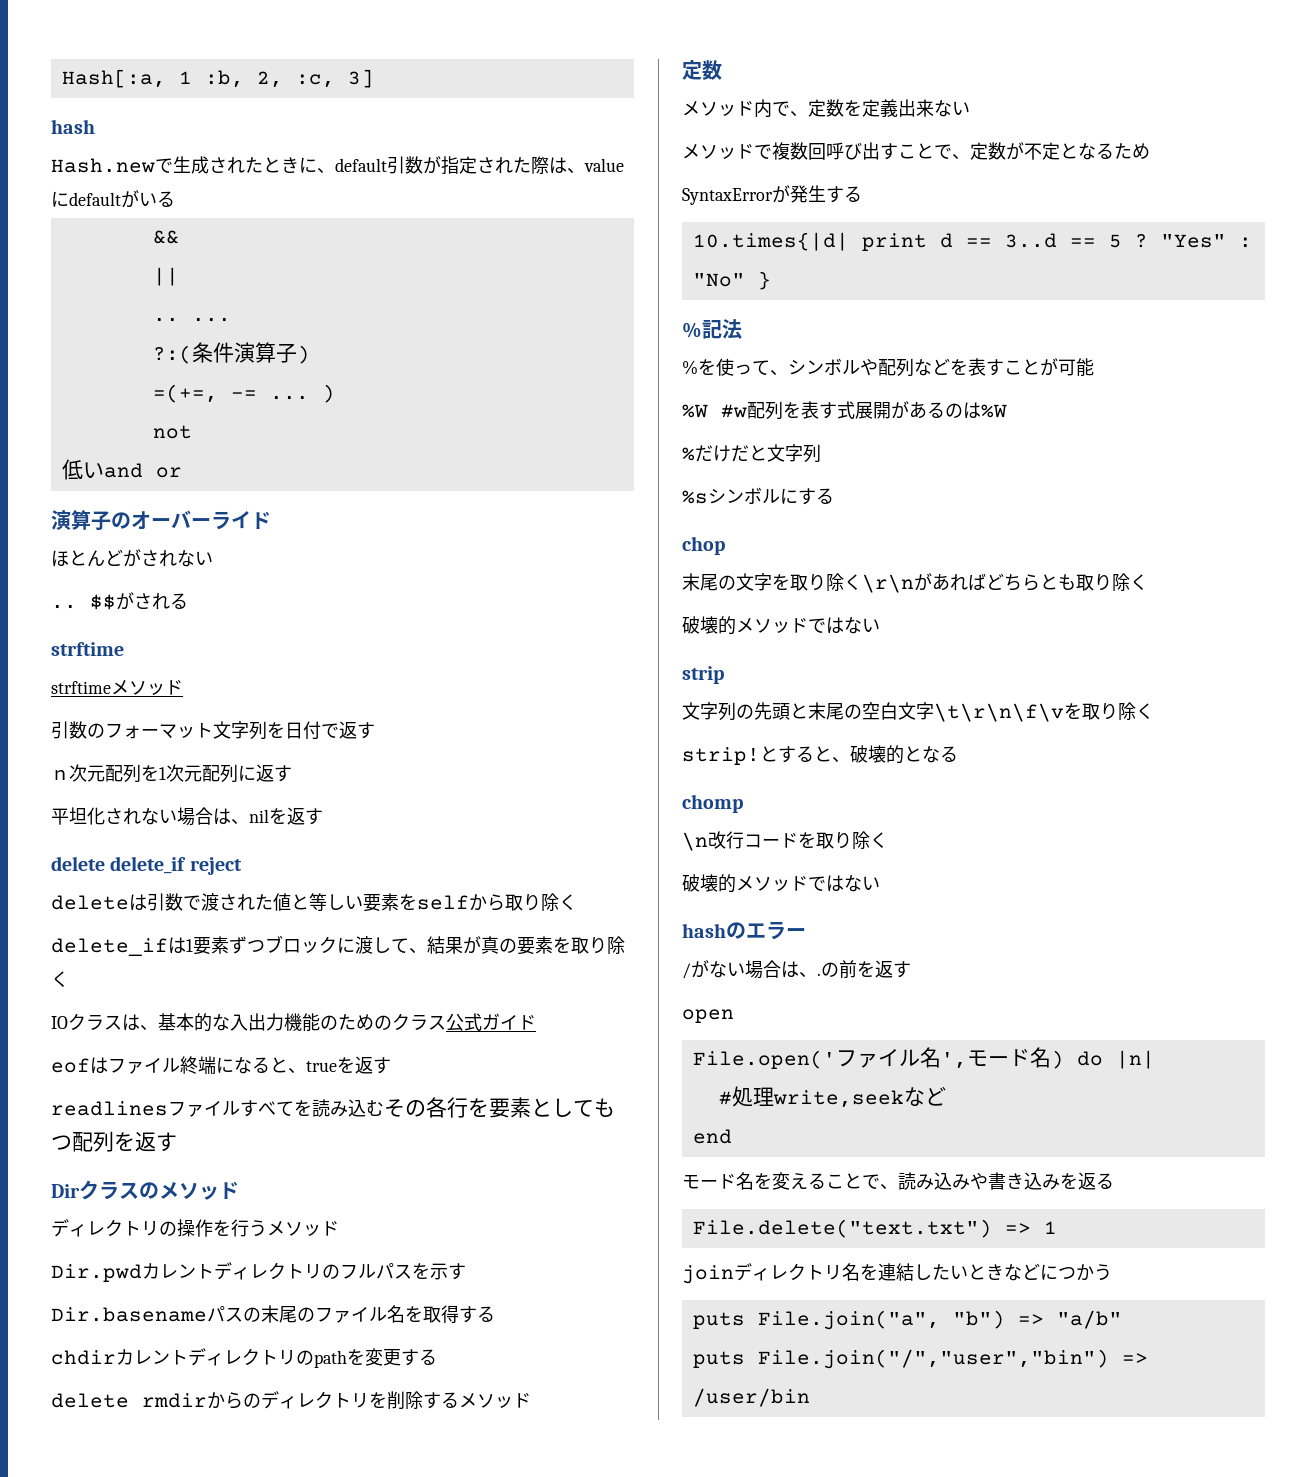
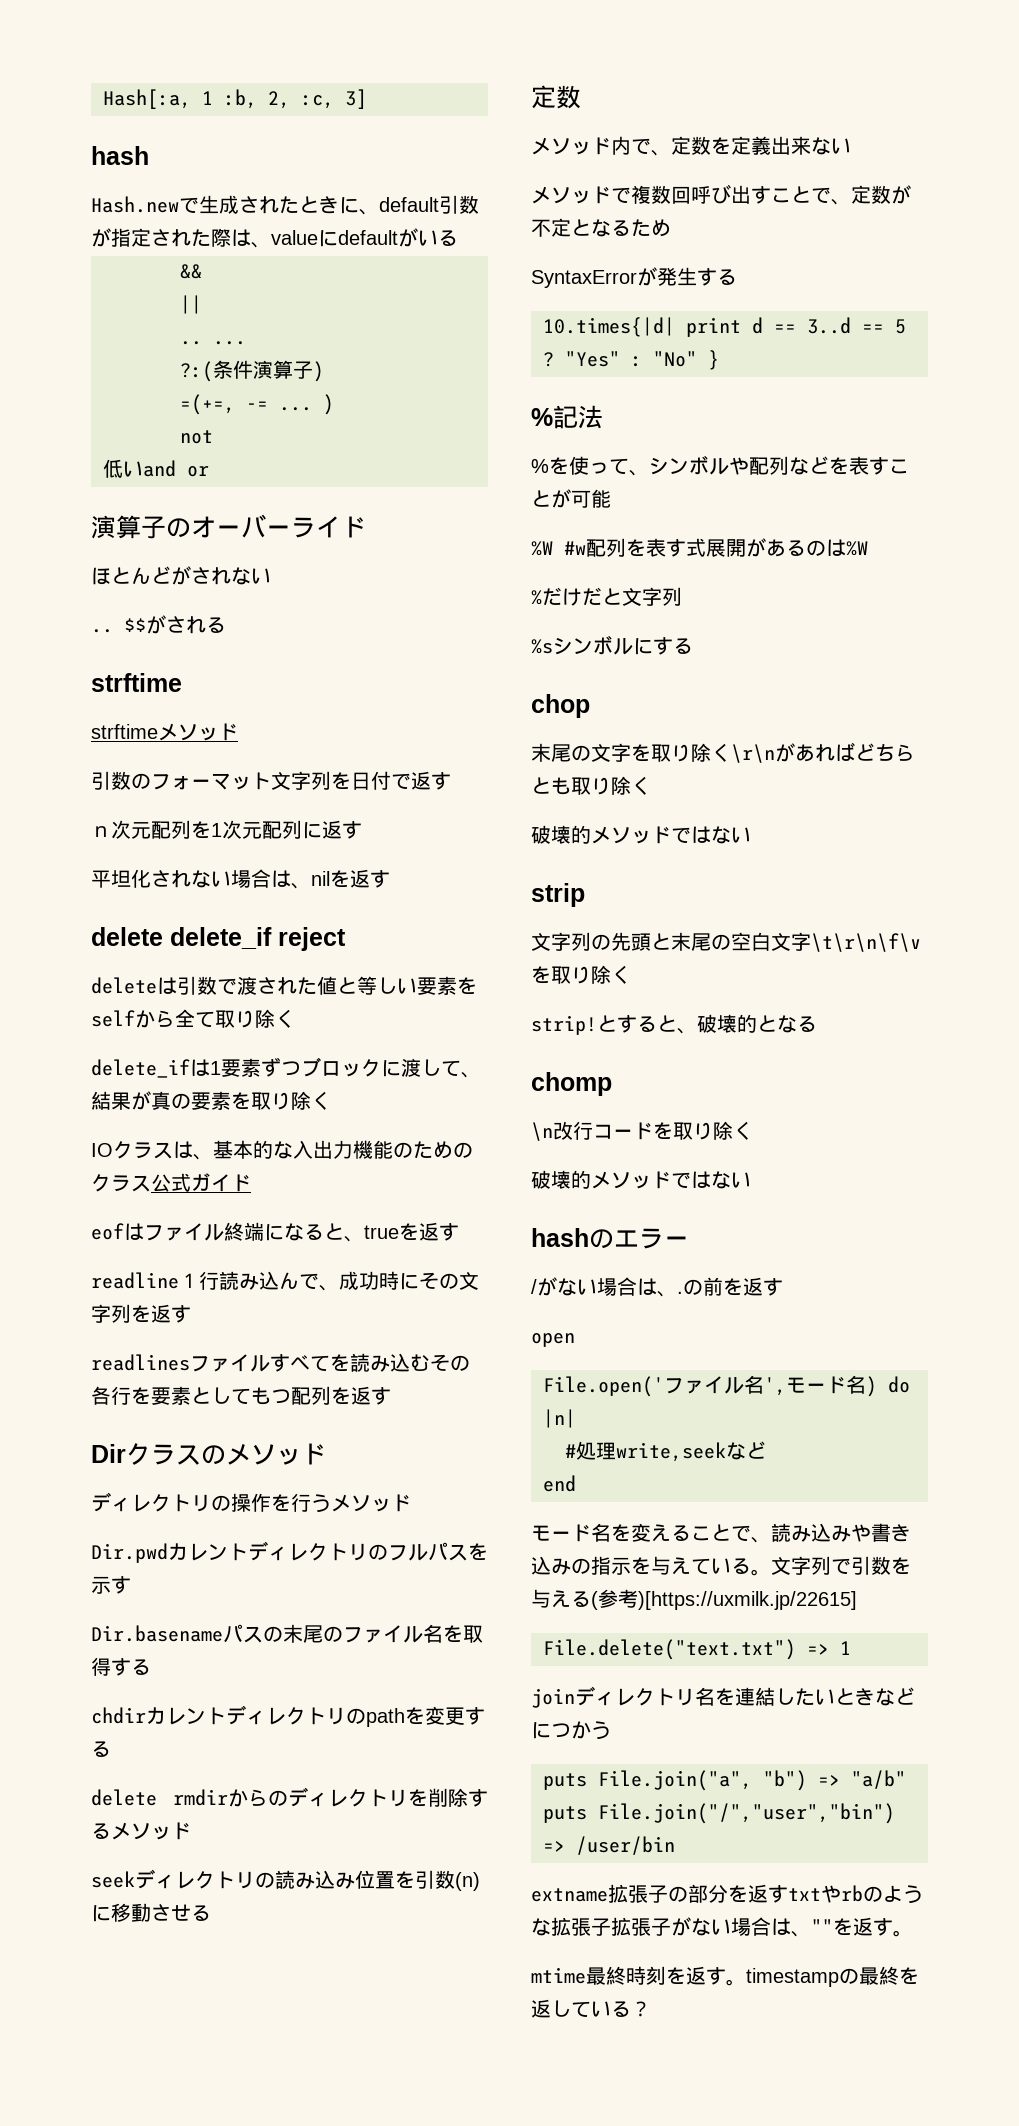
- deleteは引数で渡された値と等しい要素をselfから取り除く
+ deleteは引数で渡された値と等しい要素をselfから全て取り除く
+ readline１行読み込んで、成功時にその文字列を返す
+ seekディレクトリの読み込み位置を引数(n)に移動させる
- モード名を変えることで、読み込みや書き込みを返る
+ モード名を変えることで、読み込みや書き込みの指示を与えている。文字列で引数を与える(参考)[https://uxmilk.jp/22615]
+ extname拡張子の部分を返すtxtやrbのような拡張子拡張子がない場合は、""を返す。
+ mtime最終時刻を返す。timestampの最終を返している？

